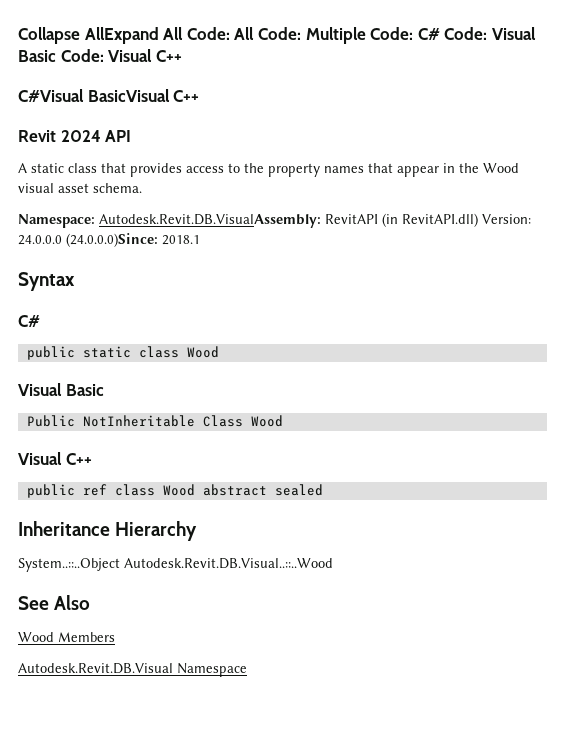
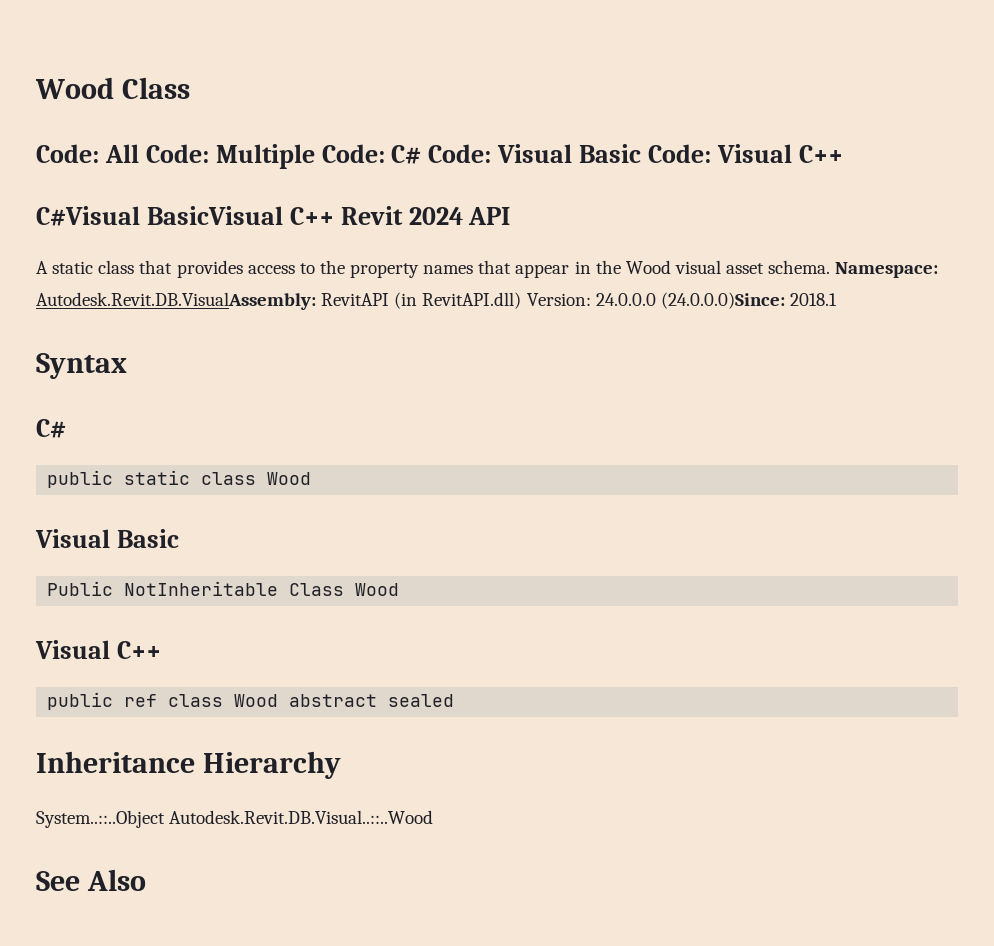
- Collapse AllExpand All Code: All Code: Multiple Code: C# Code: Visual Basic Code: Visual C++
+ Wood Class
+ Code: All Code: Multiple Code: C# Code: Visual Basic Code: Visual C++
- C#Visual BasicVisual C++
- Revit 2024 API
+ C#Visual BasicVisual C++ Revit 2024 API
- A static class that provides access to the property names that appear in the Wood visual asset schema.
- Namespace: Autodesk.Revit.DB.VisualAssembly: RevitAPI (in RevitAPI.dll) Version: 24.0.0.0 (24.0.0.0)Since: 2018.1
+ A static class that provides access to the property names that appear in the Wood visual asset schema. Namespace: Autodesk.Revit.DB.VisualAssembly: RevitAPI (in RevitAPI.dll) Version: 24.0.0.0 (24.0.0.0)Since: 2018.1
- Wood Members
- Autodesk.Revit.DB.Visual Namespace

